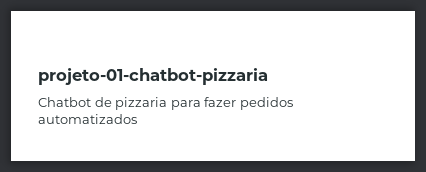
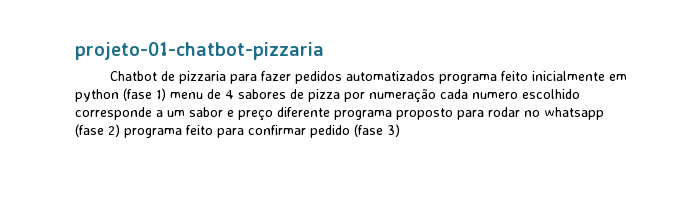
- Chatbot de pizzaria para fazer pedidos automatizados
+ Chatbot de pizzaria para fazer pedidos automatizados programa feito inicialmente em python (fase 1) menu de 4 sabores de pizza por numeração cada numero escolhido corresponde a um sabor e preço diferente programa proposto para rodar no whatsapp (fase 2) programa feito para confirmar pedido (fase 3)

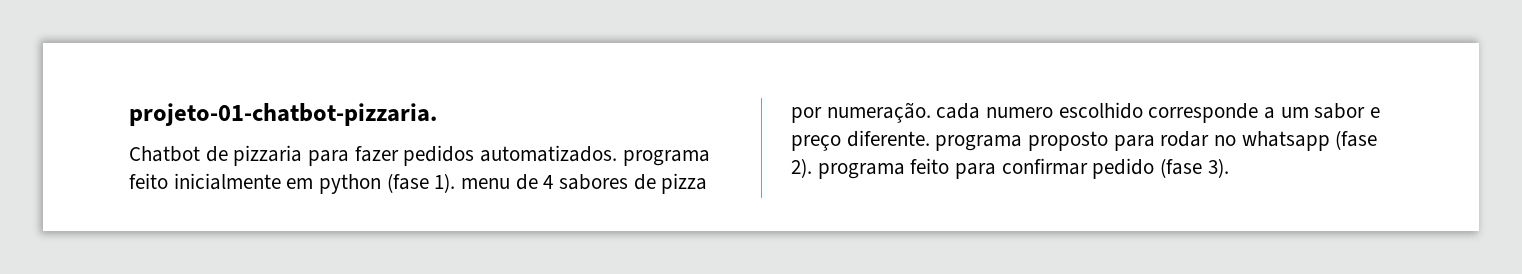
- projeto-01-chatbot-pizzaria
+ projeto-01-chatbot-pizzaria.
- Chatbot de pizzaria para fazer pedidos automatizados programa feito inicialmente em python (fase 1) menu de 4 sabores de pizza por numeração cada numero escolhido corresponde a um sabor e preço diferente programa proposto para rodar no whatsapp (fase 2) programa feito para confirmar pedido (fase 3)
+ Chatbot de pizzaria para fazer pedidos automatizados. programa feito inicialmente em python (fase 1). menu de 4 sabores de pizza por numeração. cada numero escolhido corresponde a um sabor e preço diferente. programa proposto para rodar no whatsapp (fase 2). programa feito para confirmar pedido (fase 3).

